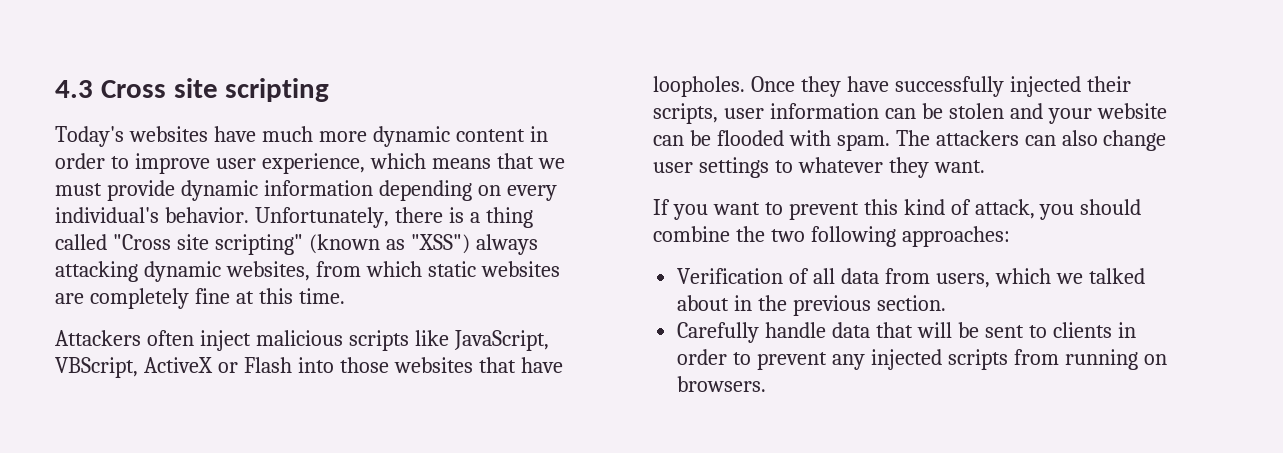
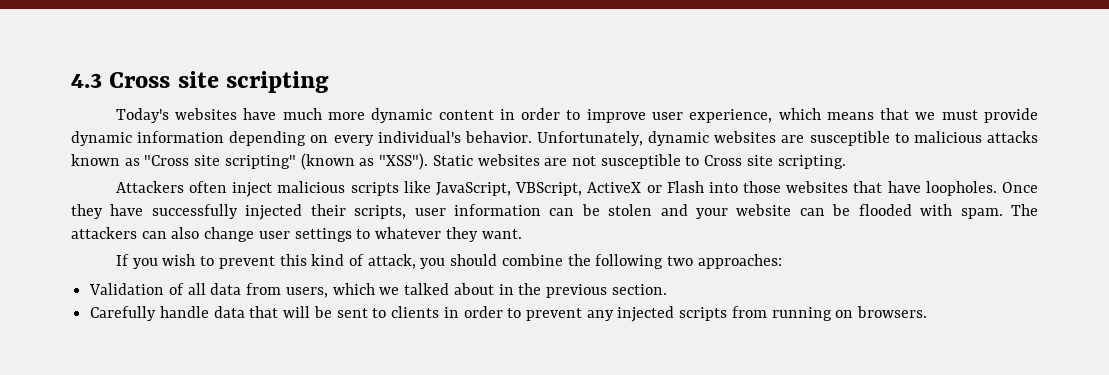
- Unfortunately, there is a thing called "Cross site scripting" (known as "XSS") always attacking dynamic websites, from which static websites are completely fine at this time.
+ Unfortunately, dynamic websites are susceptible to malicious attacks known as "Cross site scripting" (known as "XSS"). Static websites are not susceptible to Cross site scripting.
- If you want to prevent this kind of attack, you should combine the two following approaches:
+ If you wish to prevent this kind of attack, you should combine the following two approaches:
- Verification of all data from users, which we talked about in the previous section.
+ Validation of all data from users, which we talked about in the previous section.

